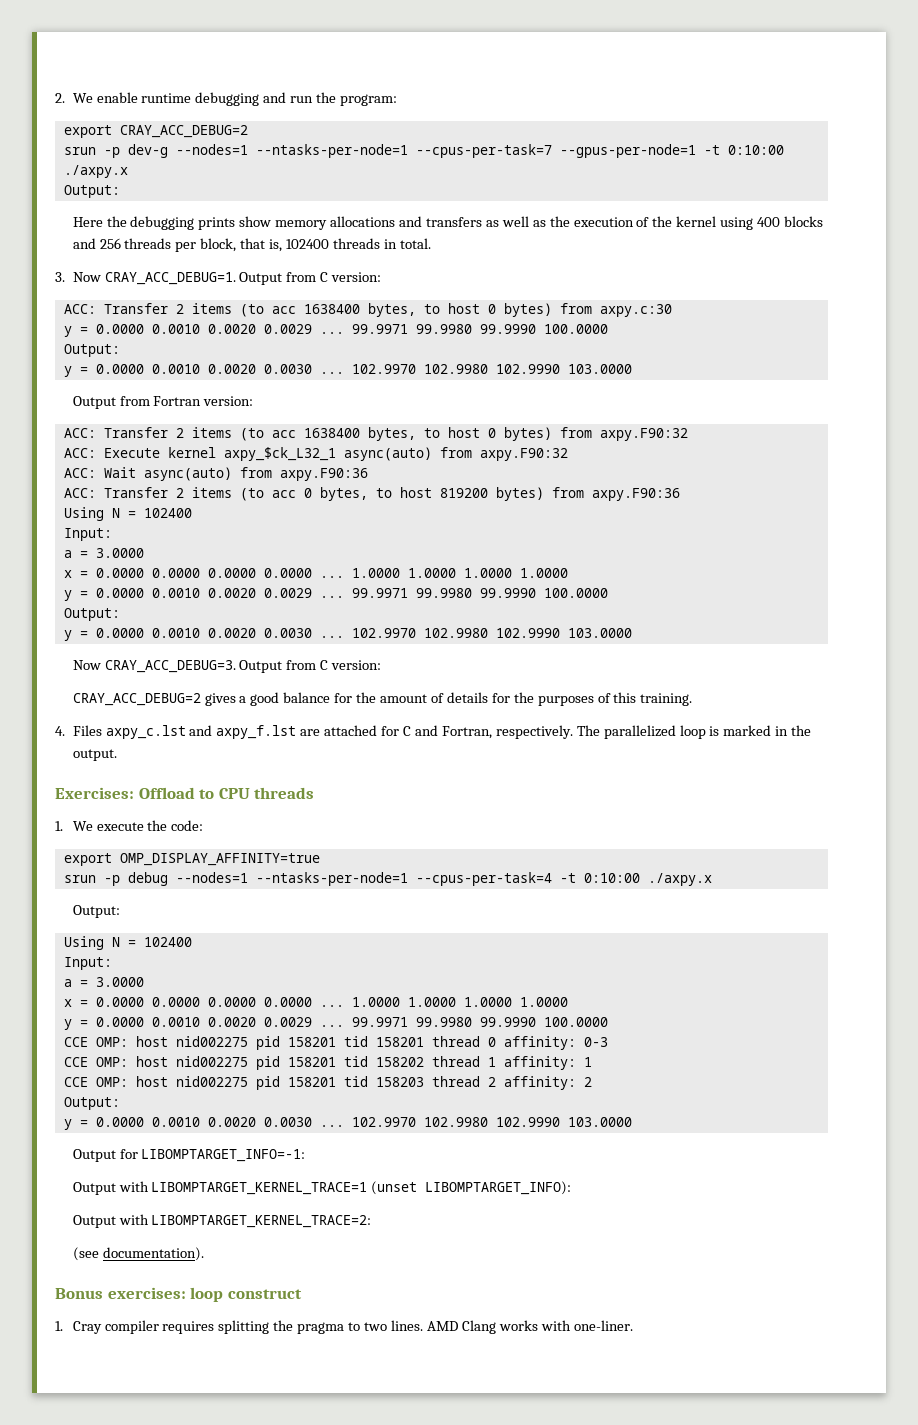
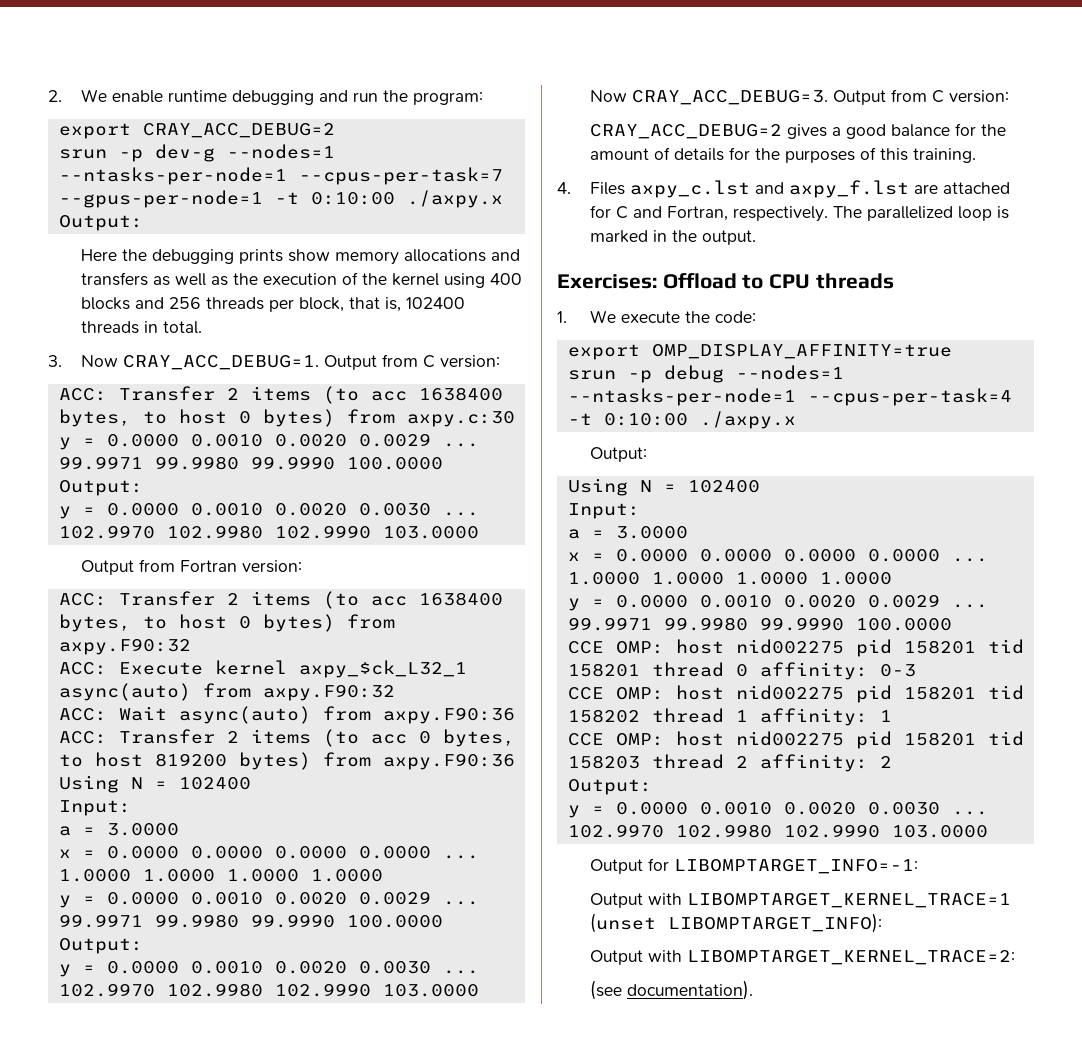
- Bonus exercises: loop construct
- 1. Cray compiler requires splitting the pragma to two lines. AMD Clang works with one-liner.

